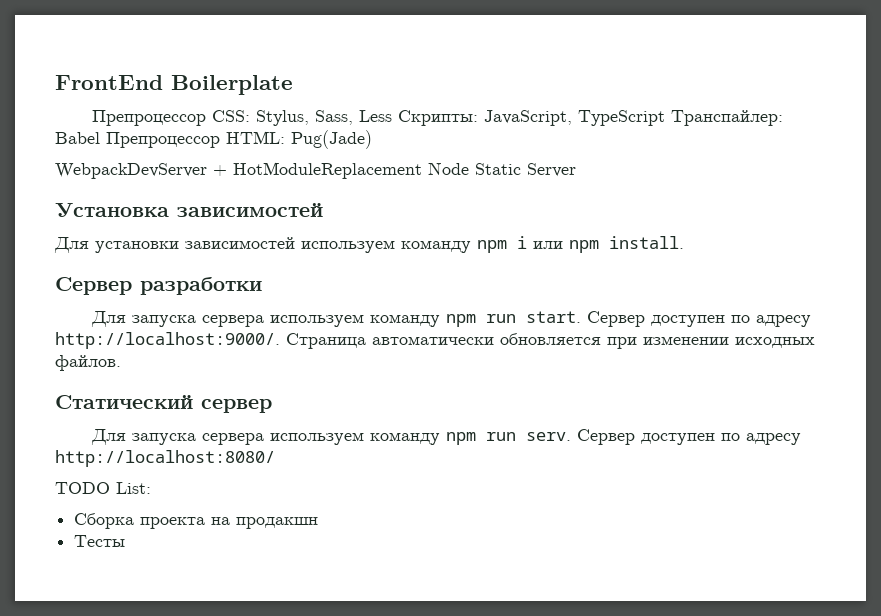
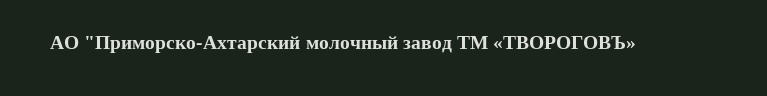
- FrontEnd Boilerplate
- Препроцессор CSS: Stylus, Sass, Less Скрипты: JavaScript, TypeScript Транспайлер: Babel Препроцессор HTML: Pug(Jade)
- WebpackDevServer + HotModuleReplacement Node Static Server
- Установка зависимостей
- Для установки зависимостей используем команду npm i или npm install.
- Сервер разработки
- Для запуска сервера используем команду npm run start. Сервер доступен по адресу http://localhost:9000/. Страница автоматически обновляется при изменении исходных файлов.
- Статический сервер
- Для запуска сервера используем команду npm run serv. Сервер доступен по адресу http://localhost:8080/
- TODO List:
- Сборка проекта на продакшн
- Тесты
+ АО "Приморско-Ахтарский молочный завод ТМ «ТВОРОГОВЪ»

